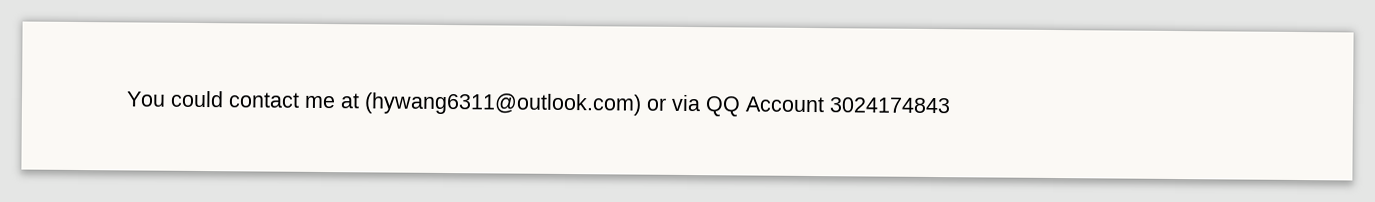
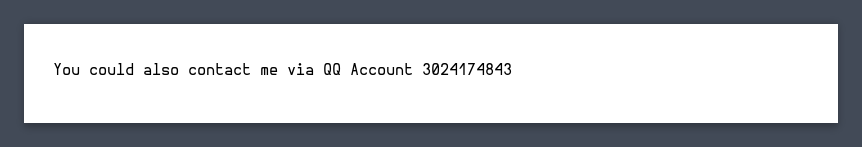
- You could contact me at (hywang6311@outlook.com) or via QQ Account 3024174843
+ You could also contact me via QQ Account 3024174843

